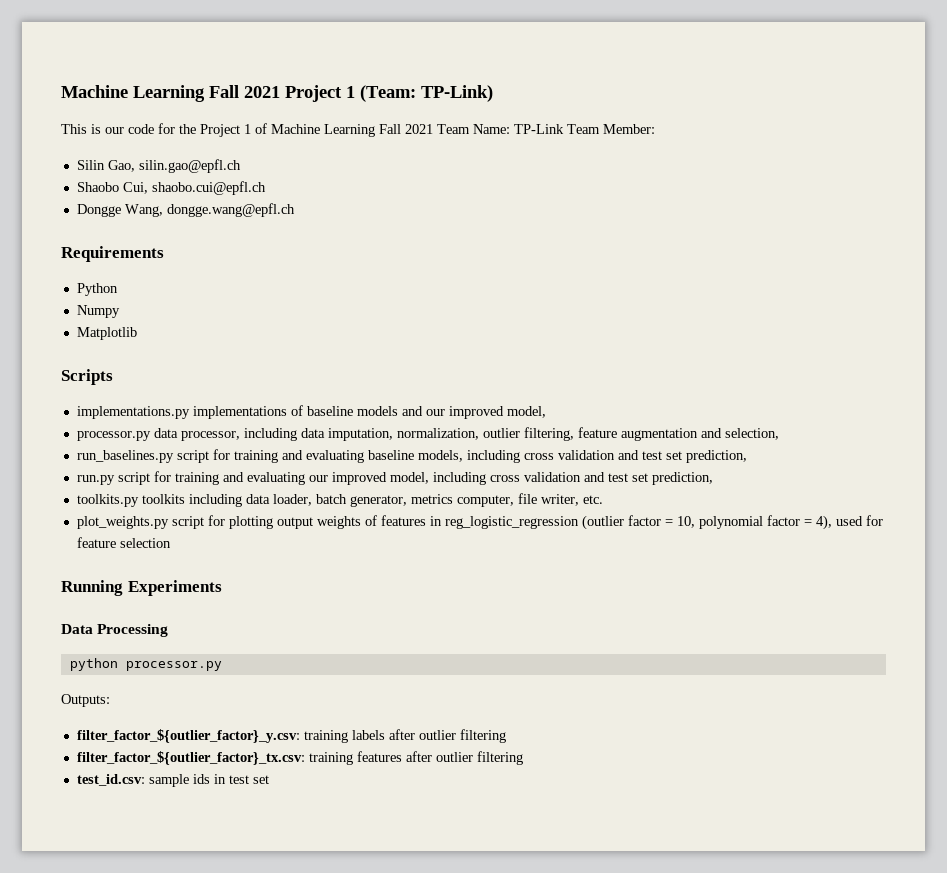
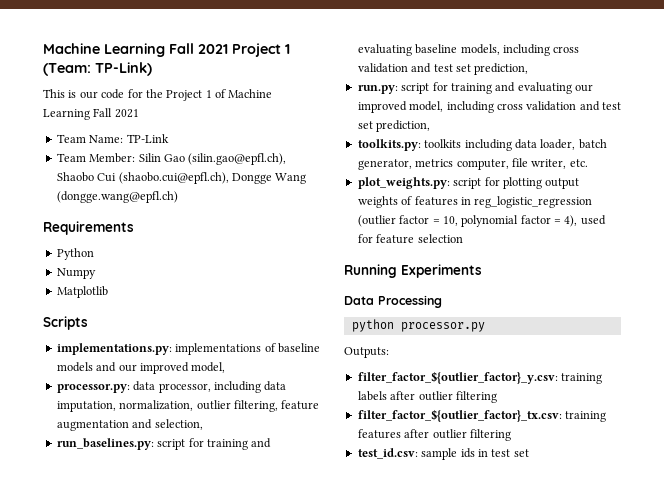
- This is our code for the Project 1 of Machine Learning Fall 2021 Team Name: TP-Link Team Member:
- Silin Gao, silin.gao@epfl.ch
- Shaobo Cui, shaobo.cui@epfl.ch
- Dongge Wang, dongge.wang@epfl.ch
+ This is our code for the Project 1 of Machine Learning Fall 2021
+ Team Name: TP-Link
+ Team Member: Silin Gao (silin.gao@epfl.ch), Shaobo Cui (shaobo.cui@epfl.ch), Dongge Wang (dongge.wang@epfl.ch)
- implementations.py implementations of baseline models and our improved model,
+ implementations.py: implementations of baseline models and our improved model,
- processor.py data processor, including data imputation, normalization, outlier filtering, feature augmentation and selection,
+ processor.py: data processor, including data imputation, normalization, outlier filtering, feature augmentation and selection,
- run_baselines.py script for training and evaluating baseline models, including cross validation and test set prediction,
+ run_baselines.py: script for training and evaluating baseline models, including cross validation and test set prediction,
- run.py script for training and evaluating our improved model, including cross validation and test set prediction,
+ run.py: script for training and evaluating our improved model, including cross validation and test set prediction,
- toolkits.py toolkits including data loader, batch generator, metrics computer, file writer, etc.
+ toolkits.py: toolkits including data loader, batch generator, metrics computer, file writer, etc.
- plot_weights.py script for plotting output weights of features in reg_logistic_regression (outlier factor = 10, polynomial factor = 4), used for feature selection
+ plot_weights.py: script for plotting output weights of features in reg_logistic_regression (outlier factor = 10, polynomial factor = 4), used for feature selection

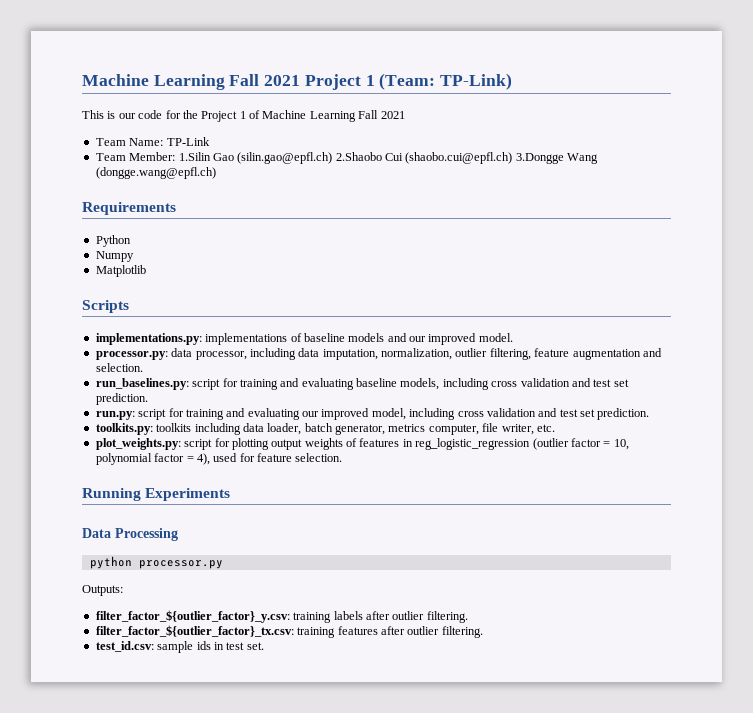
- Team Member: Silin Gao (silin.gao@epfl.ch), Shaobo Cui (shaobo.cui@epfl.ch), Dongge Wang (dongge.wang@epfl.ch)
+ Team Member: 1.Silin Gao (silin.gao@epfl.ch) 2.Shaobo Cui (shaobo.cui@epfl.ch) 3.Dongge Wang (dongge.wang@epfl.ch)
- implementations.py: implementations of baseline models and our improved model,
+ implementations.py: implementations of baseline models and our improved model.
- processor.py: data processor, including data imputation, normalization, outlier filtering, feature augmentation and selection,
+ processor.py: data processor, including data imputation, normalization, outlier filtering, feature augmentation and selection.
- run_baselines.py: script for training and evaluating baseline models, including cross validation and test set prediction,
+ run_baselines.py: script for training and evaluating baseline models, including cross validation and test set prediction.
- run.py: script for training and evaluating our improved model, including cross validation and test set prediction,
+ run.py: script for training and evaluating our improved model, including cross validation and test set prediction.
- plot_weights.py: script for plotting output weights of features in reg_logistic_regression (outlier factor = 10, polynomial factor = 4), used for feature selection
+ plot_weights.py: script for plotting output weights of features in reg_logistic_regression (outlier factor = 10, polynomial factor = 4), used for feature selection.
- filter_factor_${outlier_factor}_y.csv: training labels after outlier filtering
+ filter_factor_${outlier_factor}_y.csv: training labels after outlier filtering.
- filter_factor_${outlier_factor}_tx.csv: training features after outlier filtering
+ filter_factor_${outlier_factor}_tx.csv: training features after outlier filtering.
- test_id.csv: sample ids in test set
+ test_id.csv: sample ids in test set.

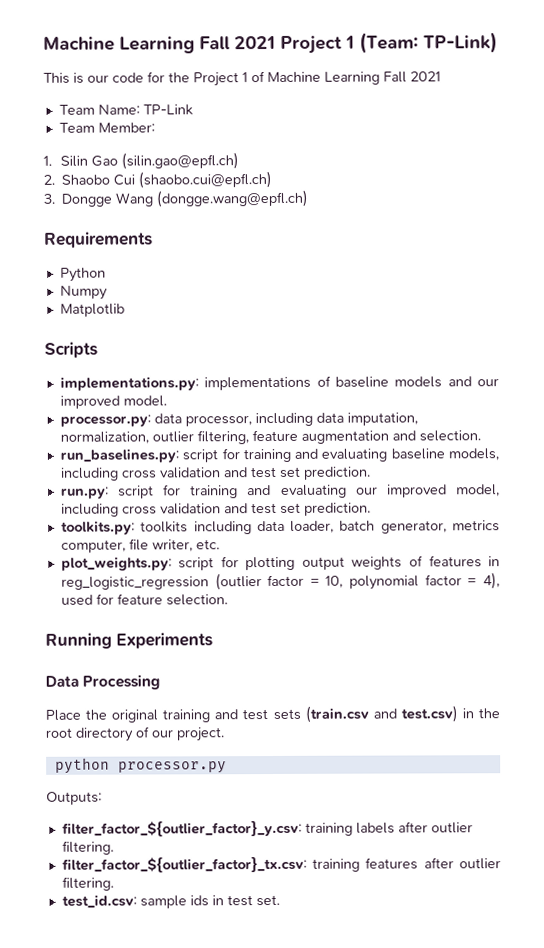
- Team Member: 1.Silin Gao (silin.gao@epfl.ch) 2.Shaobo Cui (shaobo.cui@epfl.ch) 3.Dongge Wang (dongge.wang@epfl.ch)
+ Team Member:
+ 1. Silin Gao (silin.gao@epfl.ch)
+ 2. Shaobo Cui (shaobo.cui@epfl.ch)
+ 3. Dongge Wang (dongge.wang@epfl.ch)
+ Place the original training and test sets (train.csv and test.csv) in the root directory of our project.

